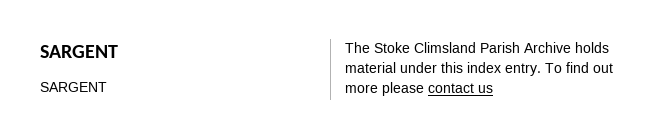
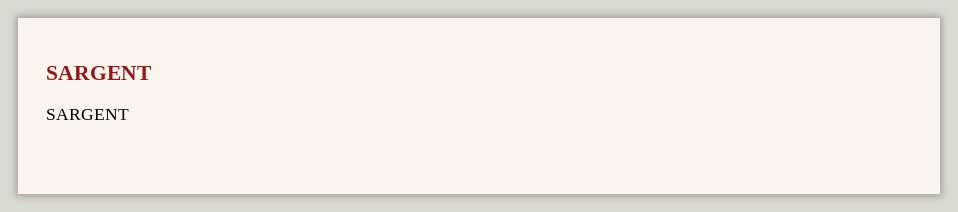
- The Stoke Climsland Parish Archive holds material under this index entry. To find out more please contact us

